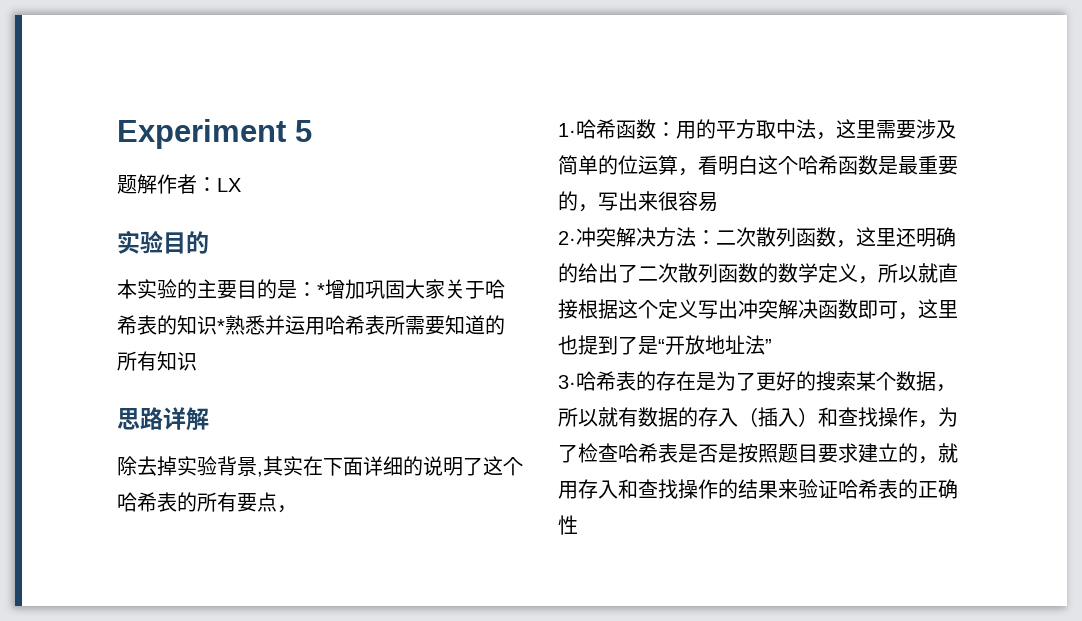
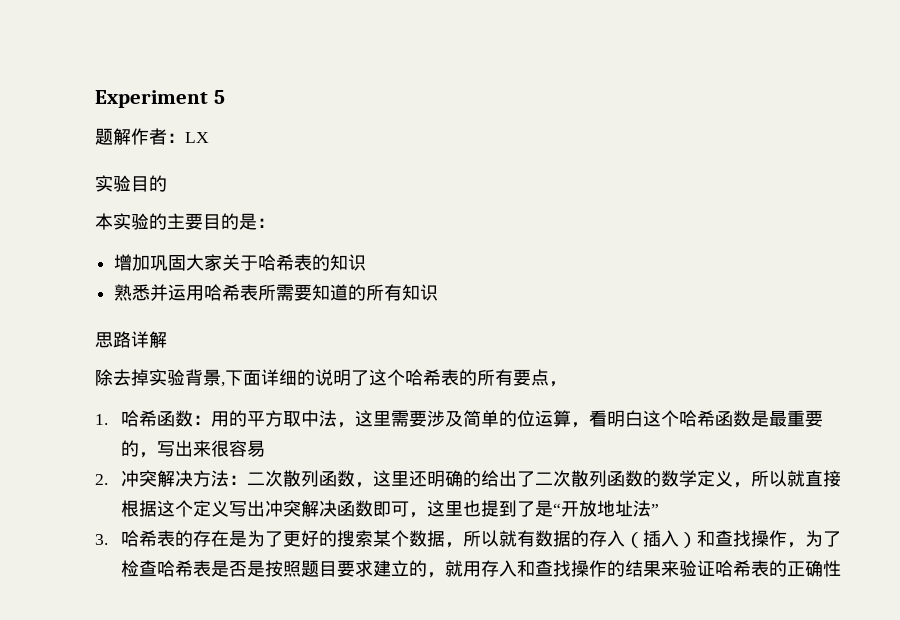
- 本实验的主要目的是：*增加巩固大家关于哈希表的知识*熟悉并运用哈希表所需要知道的所有知识
+ 本实验的主要目的是：
+ 增加巩固大家关于哈希表的知识
+ 熟悉并运用哈希表所需要知道的所有知识
- 除去掉实验背景,其实在下面详细的说明了这个哈希表的所有要点，
+ 除去掉实验背景,下面详细的说明了这个哈希表的所有要点，
- 1·哈希函数：用的平方取中法，这里需要涉及简单的位运算，看明白这个哈希函数是最重要的，写出来很容易
+ 1.哈希函数：用的平方取中法，这里需要涉及简单的位运算，看明白这个哈希函数是最重要的，写出来很容易
- 2·冲突解决方法：二次散列函数，这里还明确的给出了二次散列函数的数学定义，所以就直接根据这个定义写出冲突解决函数即可，这里也提到了是“开放地址法”
+ 2.冲突解决方法：二次散列函数，这里还明确的给出了二次散列函数的数学定义，所以就直接根据这个定义写出冲突解决函数即可，这里也提到了是“开放地址法”
- 3·哈希表的存在是为了更好的搜索某个数据，所以就有数据的存入（插入）和查找操作，为了检查哈希表是否是按照题目要求建立的，就用存入和查找操作的结果来验证哈希表的正确性
+ 3.哈希表的存在是为了更好的搜索某个数据，所以就有数据的存入（插入）和查找操作，为了检查哈希表是否是按照题目要求建立的，就用存入和查找操作的结果来验证哈希表的正确性

